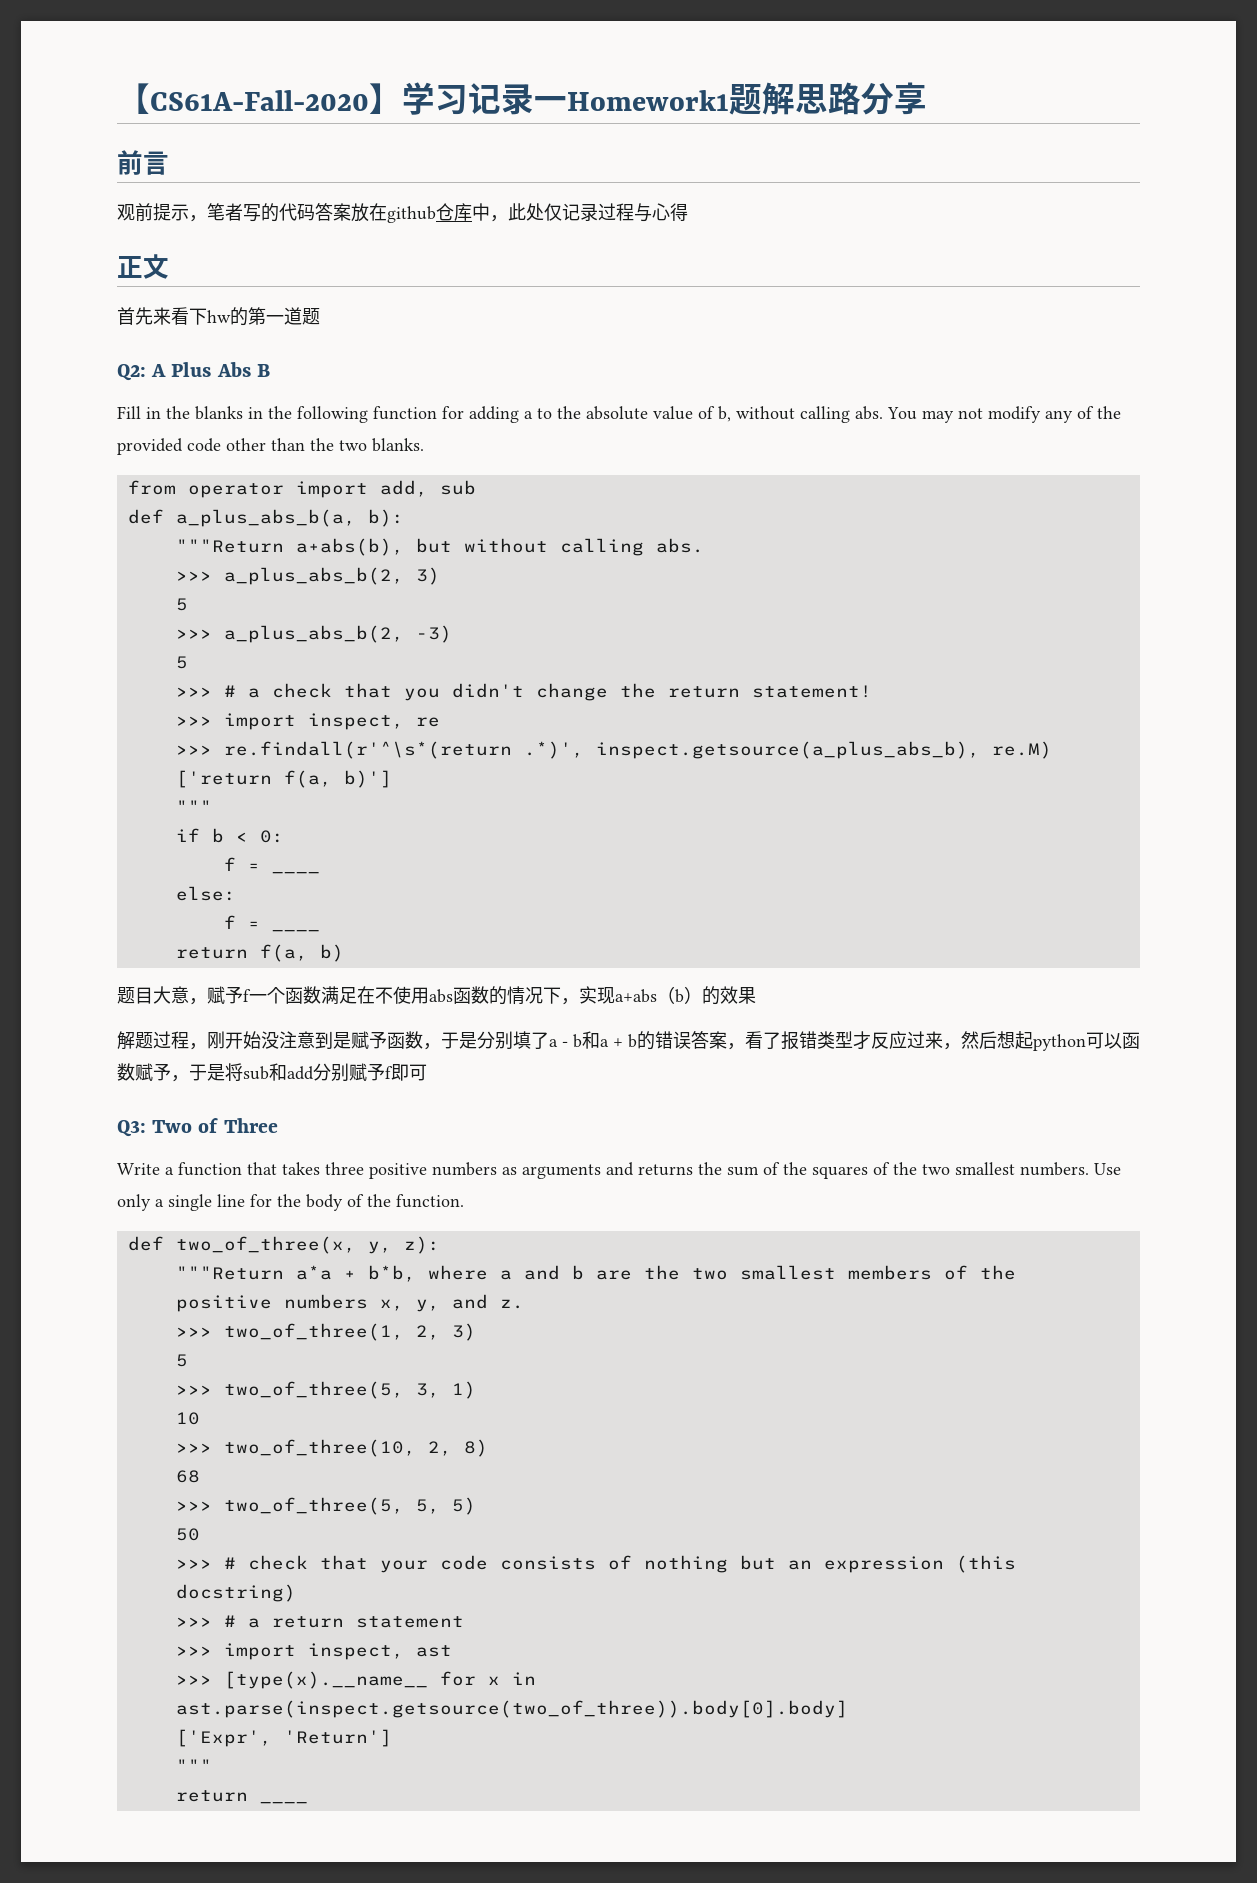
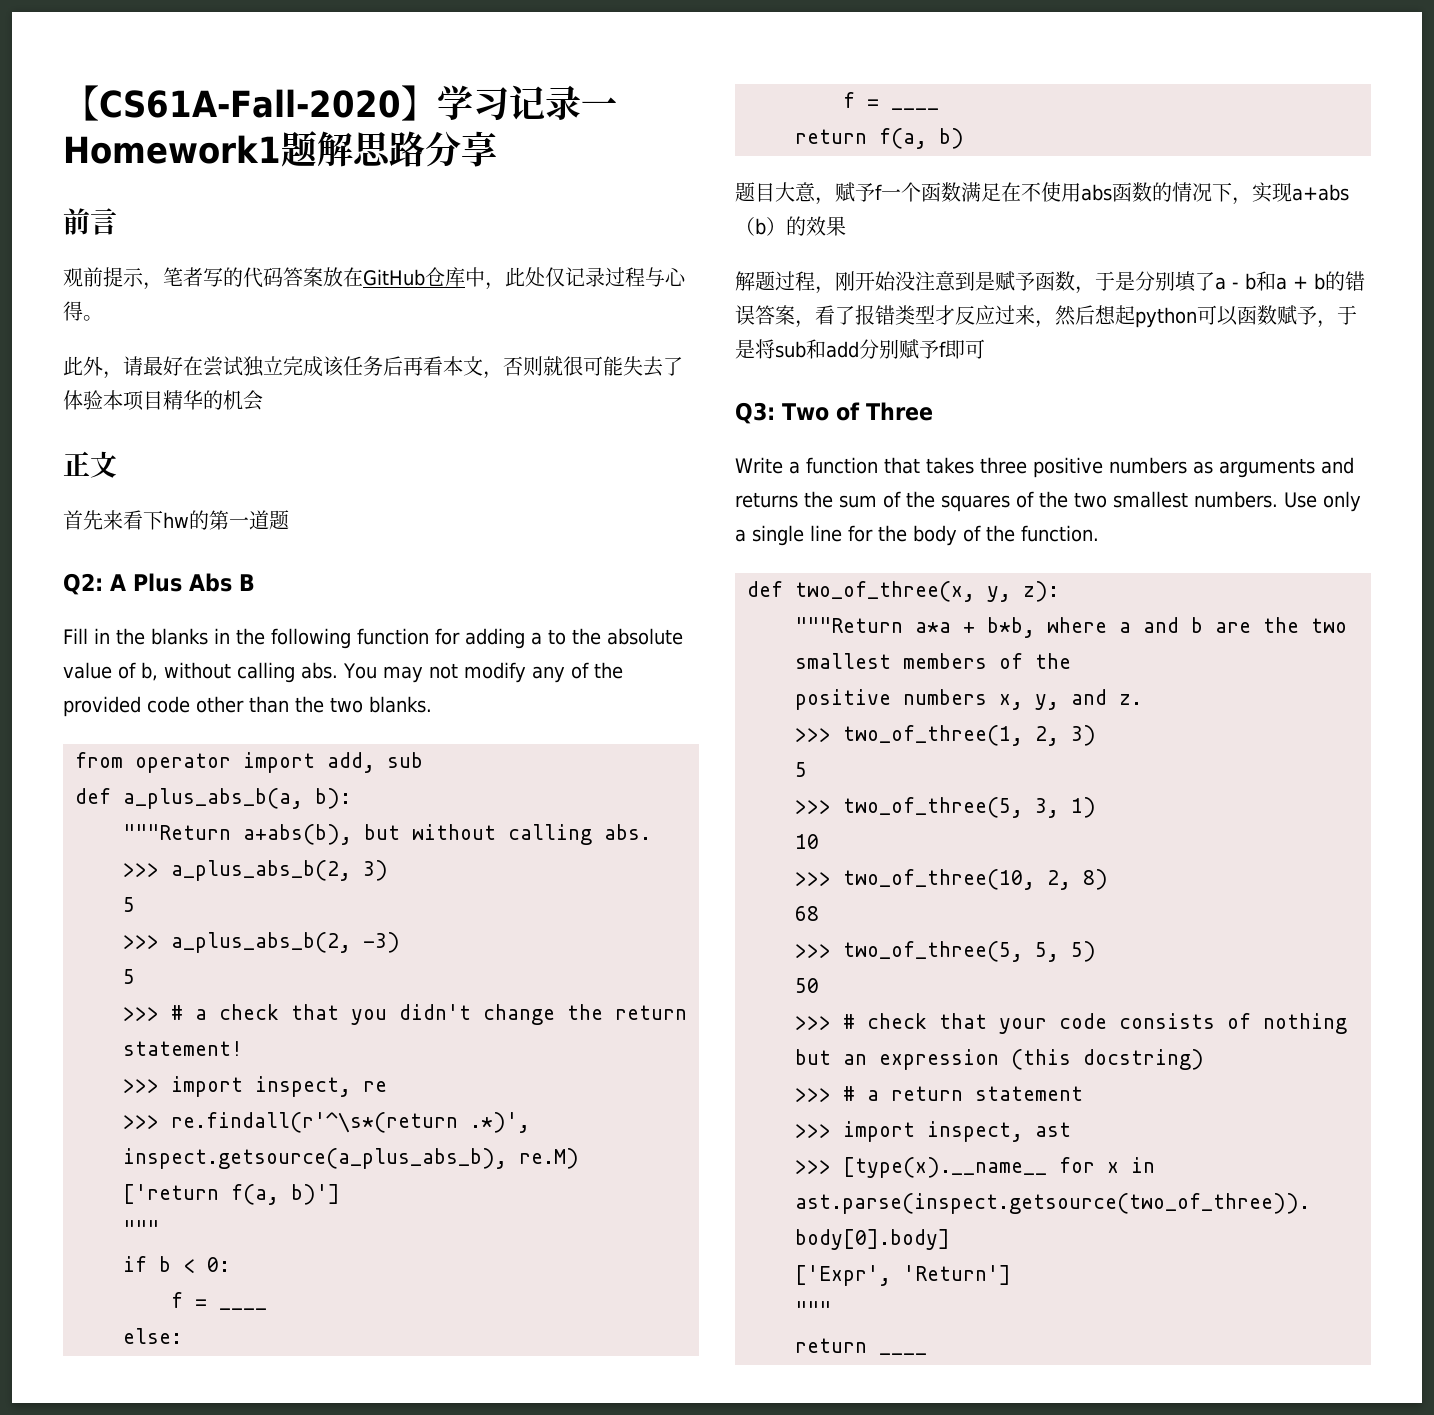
- 观前提示，笔者写的代码答案放在github仓库中，此处仅记录过程与心得
+ 观前提示，笔者写的代码答案放在GitHub仓库中，此处仅记录过程与心得。
+ 此外，请最好在尝试独立完成该任务后再看本文，否则就很可能失去了体验本项目精华的机会

